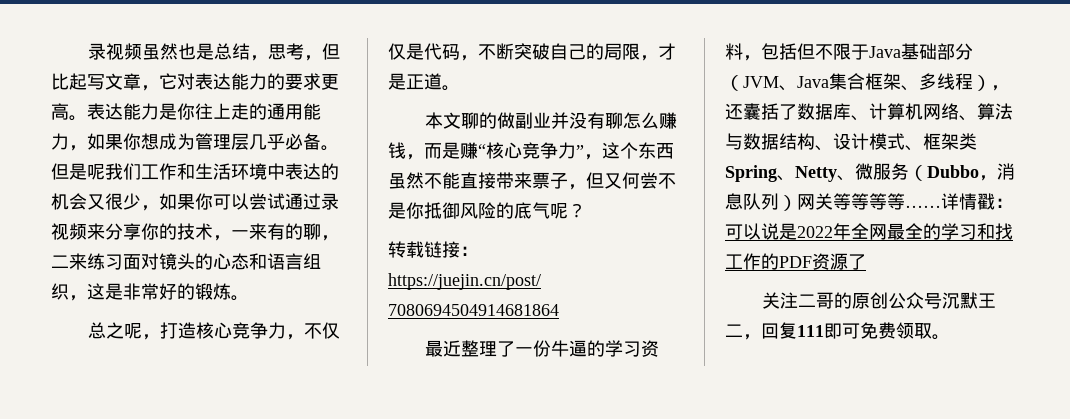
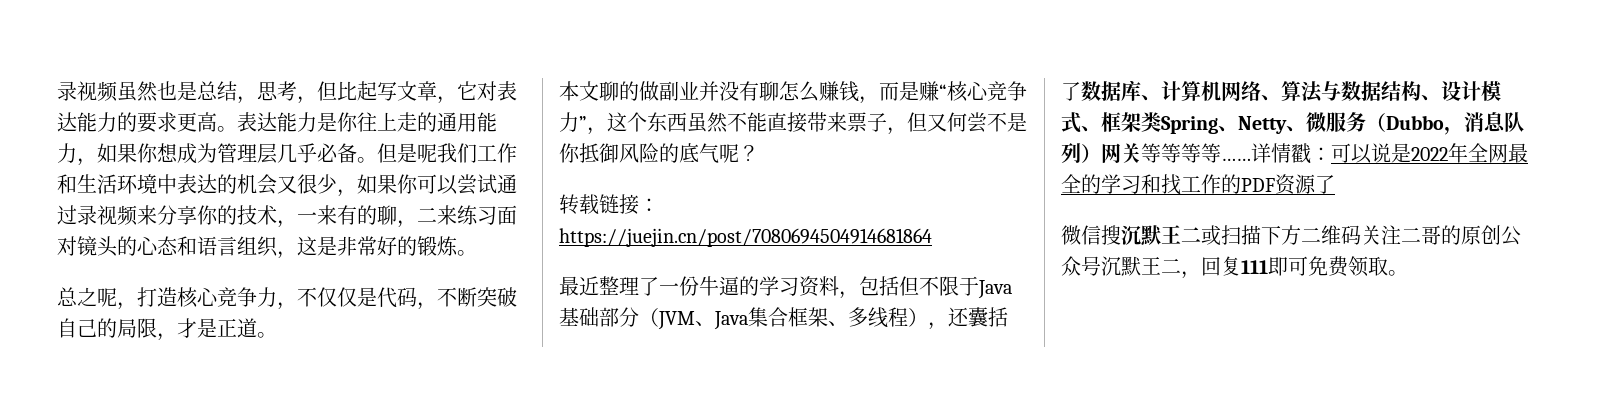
- 关注二哥的原创公众号沉默王二，回复111即可免费领取。
+ 微信搜沉默王二或扫描下方二维码关注二哥的原创公众号沉默王二，回复111即可免费领取。

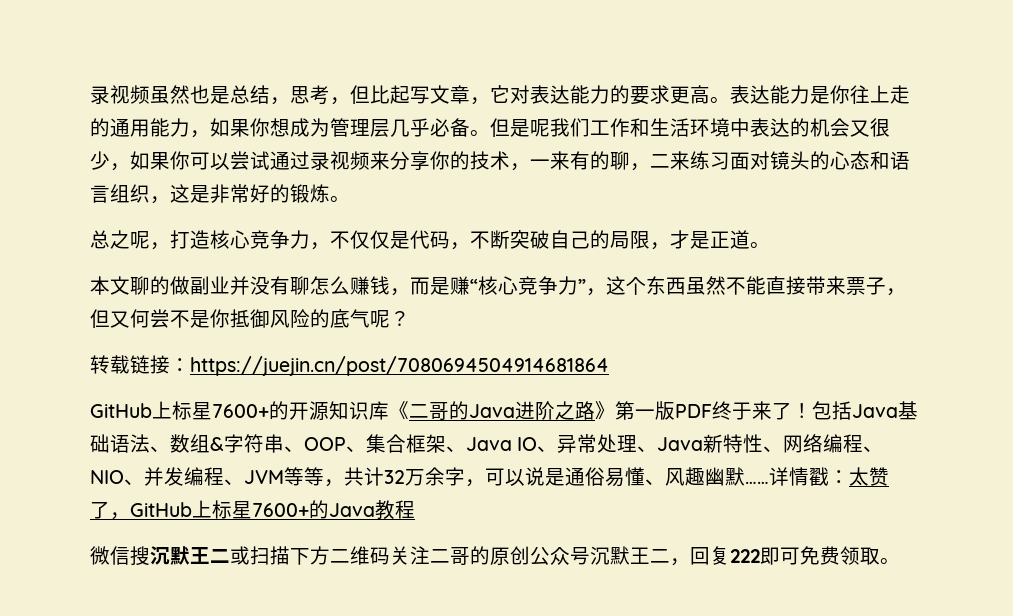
- 最近整理了一份牛逼的学习资料，包括但不限于Java基础部分（JVM、Java集合框架、多线程），还囊括了数据库、计算机网络、算法与数据结构、设计模式、框架类Spring、Netty、微服务（Dubbo，消息队列）网关等等等等……详情戳：可以说是2022年全网最全的学习和找工作的PDF资源了
+ GitHub上标星7600+的开源知识库《二哥的Java进阶之路》第一版PDF终于来了！包括Java基础语法、数组&字符串、OOP、集合框架、Java IO、异常处理、Java新特性、网络编程、NIO、并发编程、JVM等等，共计32万余字，可以说是通俗易懂、风趣幽默……详情戳：太赞了，GitHub上标星7600+的Java教程
- 微信搜沉默王二或扫描下方二维码关注二哥的原创公众号沉默王二，回复111即可免费领取。
+ 微信搜沉默王二或扫描下方二维码关注二哥的原创公众号沉默王二，回复222即可免费领取。

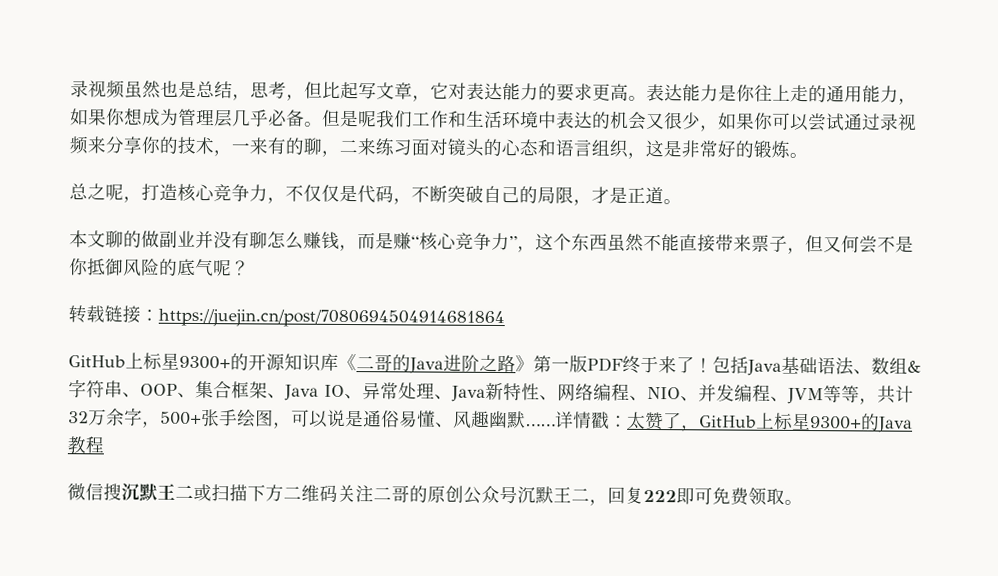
- GitHub上标星7600+的开源知识库《二哥的Java进阶之路》第一版PDF终于来了！
+ GitHub上标星9300+的开源知识库《二哥的Java进阶之路》第一版PDF终于来了！
- 包括Java基础语法、数组&字符串、OOP、集合框架、Java IO、异常处理、Java新特性、网络编程、NIO、并发编程、JVM等等，共计32万余字，可以说是通俗易懂、风趣幽默……
+ 包括Java基础语法、数组&字符串、OOP、集合框架、Java IO、异常处理、Java新特性、网络编程、NIO、并发编程、JVM等等，共计32万余字，500+张手绘图，可以说是通俗易懂、风趣幽默……
- 详情戳：太赞了，GitHub上标星7600+的Java教程
+ 详情戳：太赞了，GitHub上标星9300+的Java教程

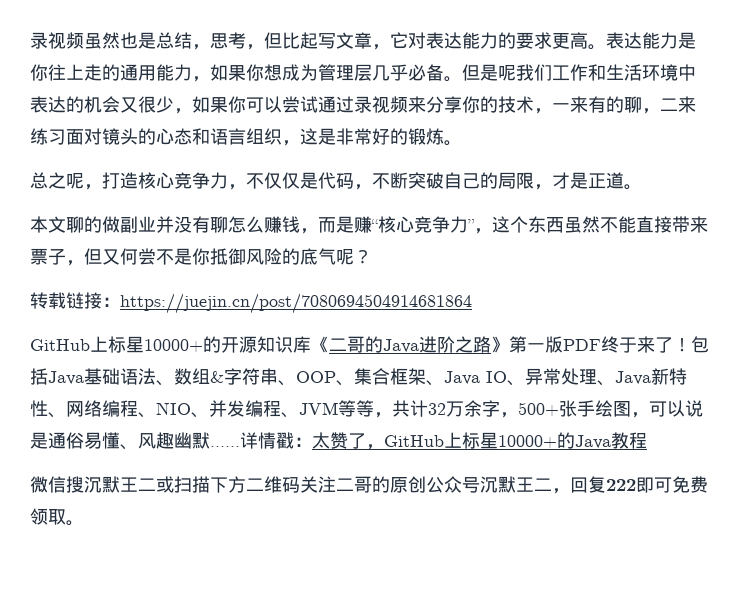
- GitHub上标星9300+的开源知识库《二哥的Java进阶之路》第一版PDF终于来了！
+ GitHub上标星10000+的开源知识库《二哥的Java进阶之路》第一版PDF终于来了！
- 详情戳：太赞了，GitHub上标星9300+的Java教程
+ 详情戳：太赞了，GitHub上标星10000+的Java教程

